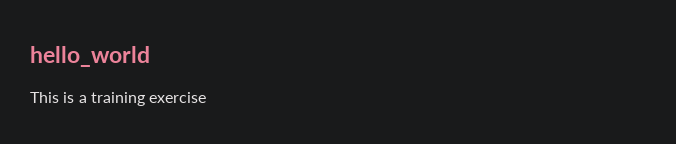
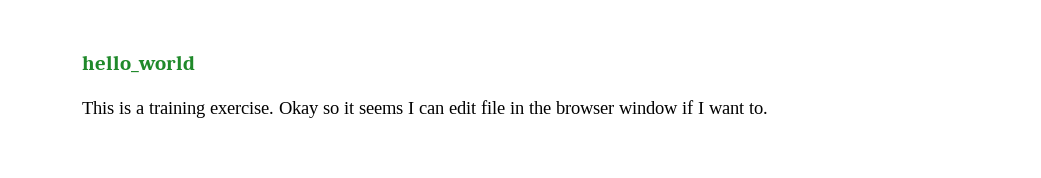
- This is a training exercise
+ This is a training exercise. Okay so it seems I can edit file in the browser window if I want to.

